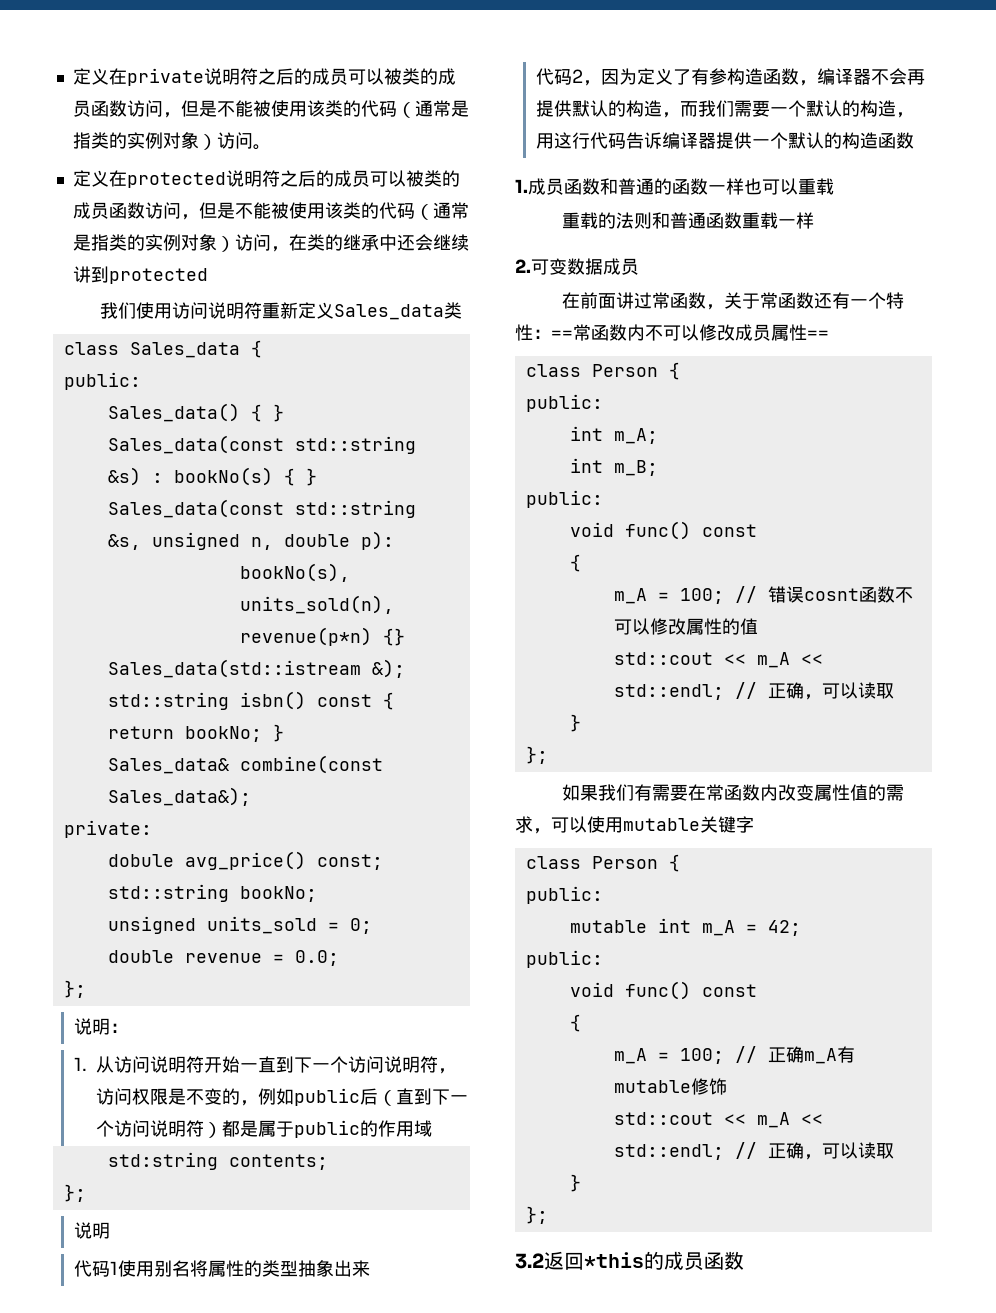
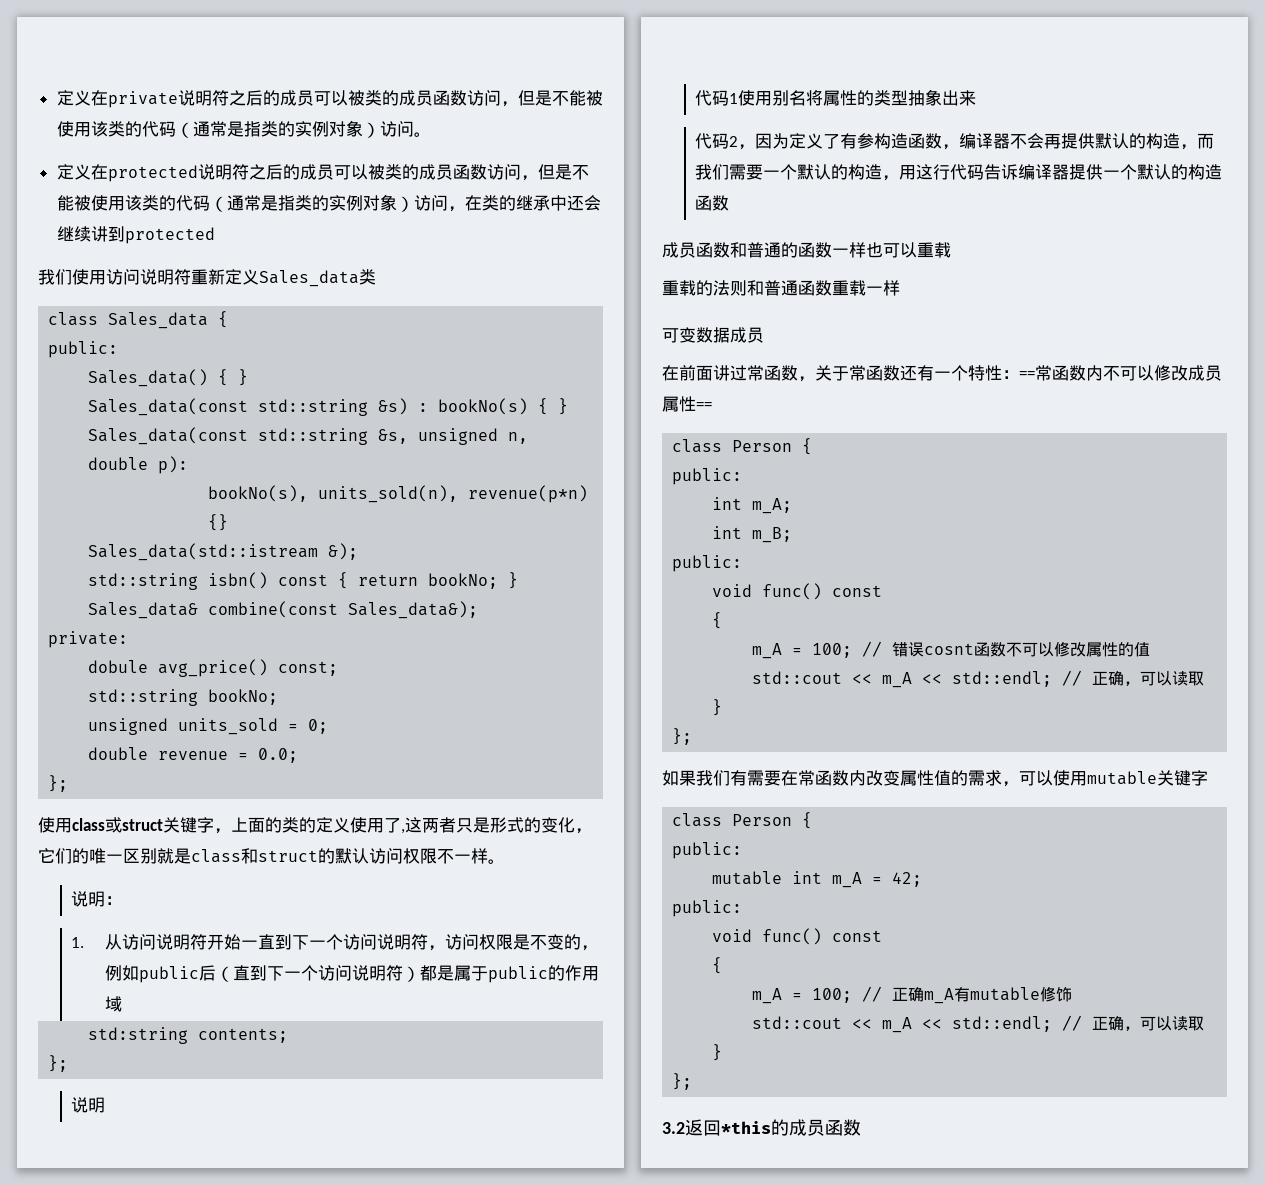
+ 使用class或struct关键字，上面的类的定义使用了,这两者只是形式的变化，它们的唯一区别就是class和struct的默认访问权限不一样。
- 1.成员函数和普通的函数一样也可以重载
+ 成员函数和普通的函数一样也可以重载
- 2.可变数据成员
+ 可变数据成员

